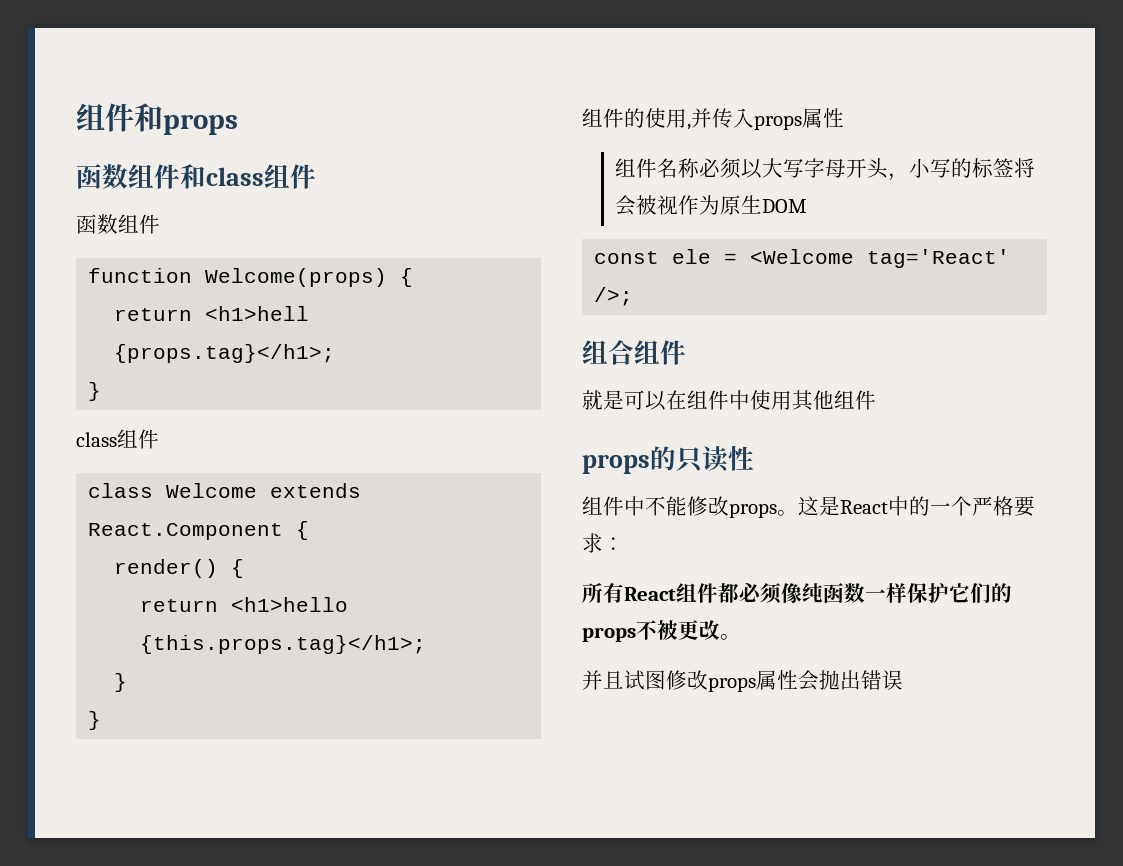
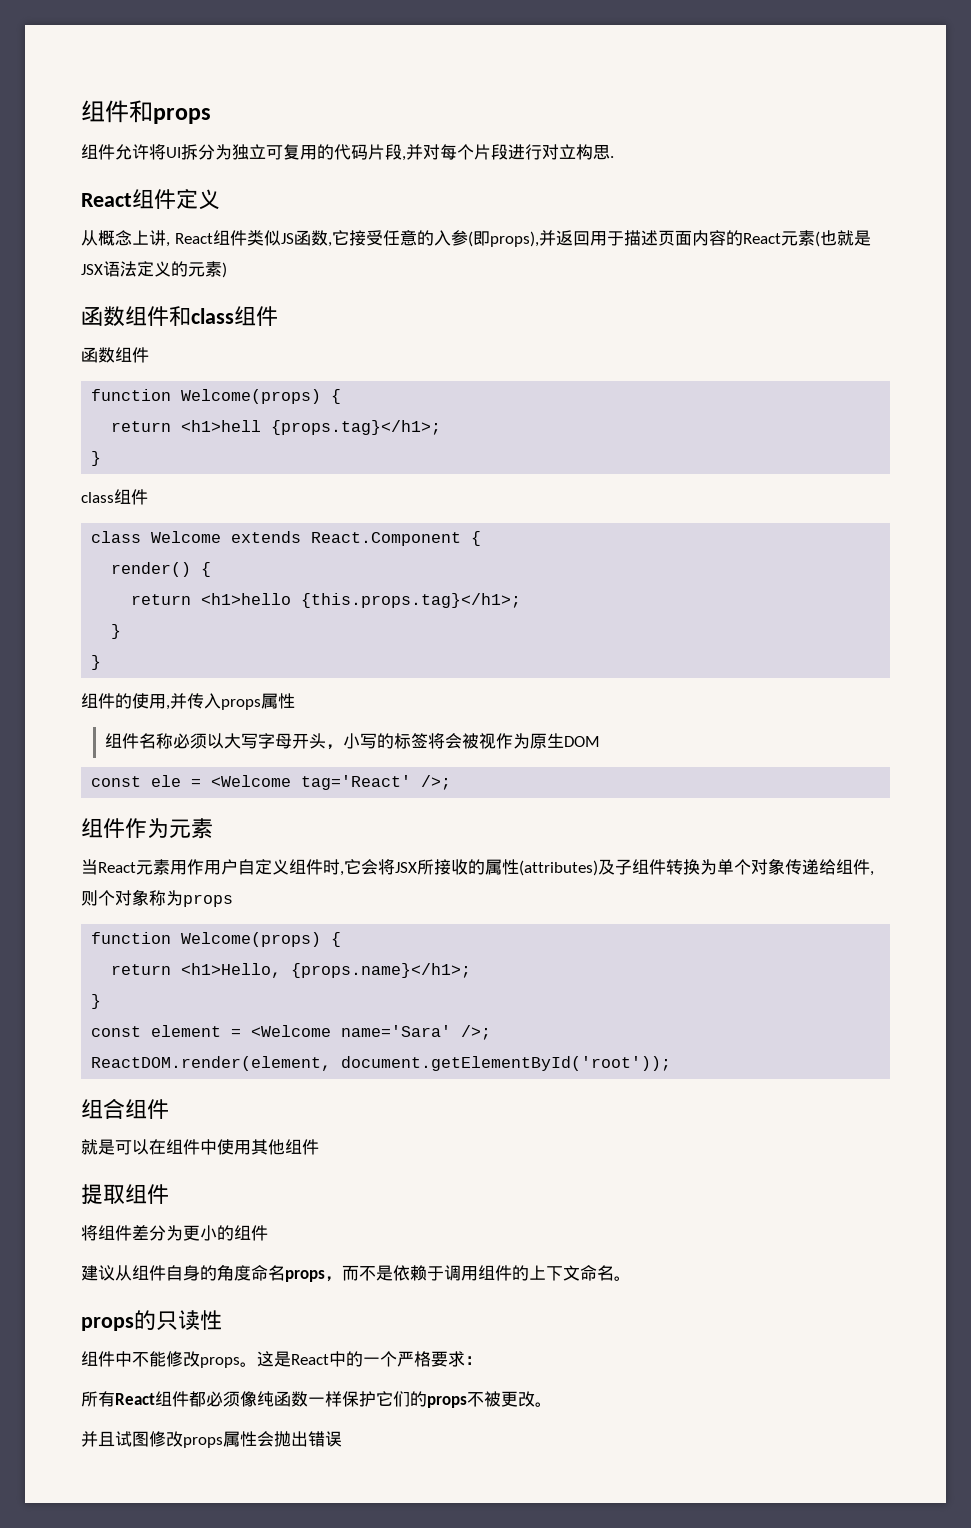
+ 组件允许将UI拆分为独立可复用的代码片段,并对每个片段进行对立构思.
+ React组件定义
+ 从概念上讲, React组件类似JS函数,它接受任意的入参(即props),并返回用于描述页面内容的React元素(也就是JSX语法定义的元素)
+ 组件作为元素
+ 当React元素用作用户自定义组件时,它会将JSX所接收的属性(attributes)及子组件转换为单个对象传递给组件,则个对象称为props
+ function Welcome(props) {
+ return <h1>Hello, {props.name}</h1>;
+ }
+ const element = <Welcome name='Sara' />;
+ ReactDOM.render(element, document.getElementById('root'));
+ 提取组件
+ 将组件差分为更小的组件
+ 建议从组件自身的角度命名props，而不是依赖于调用组件的上下文命名。

